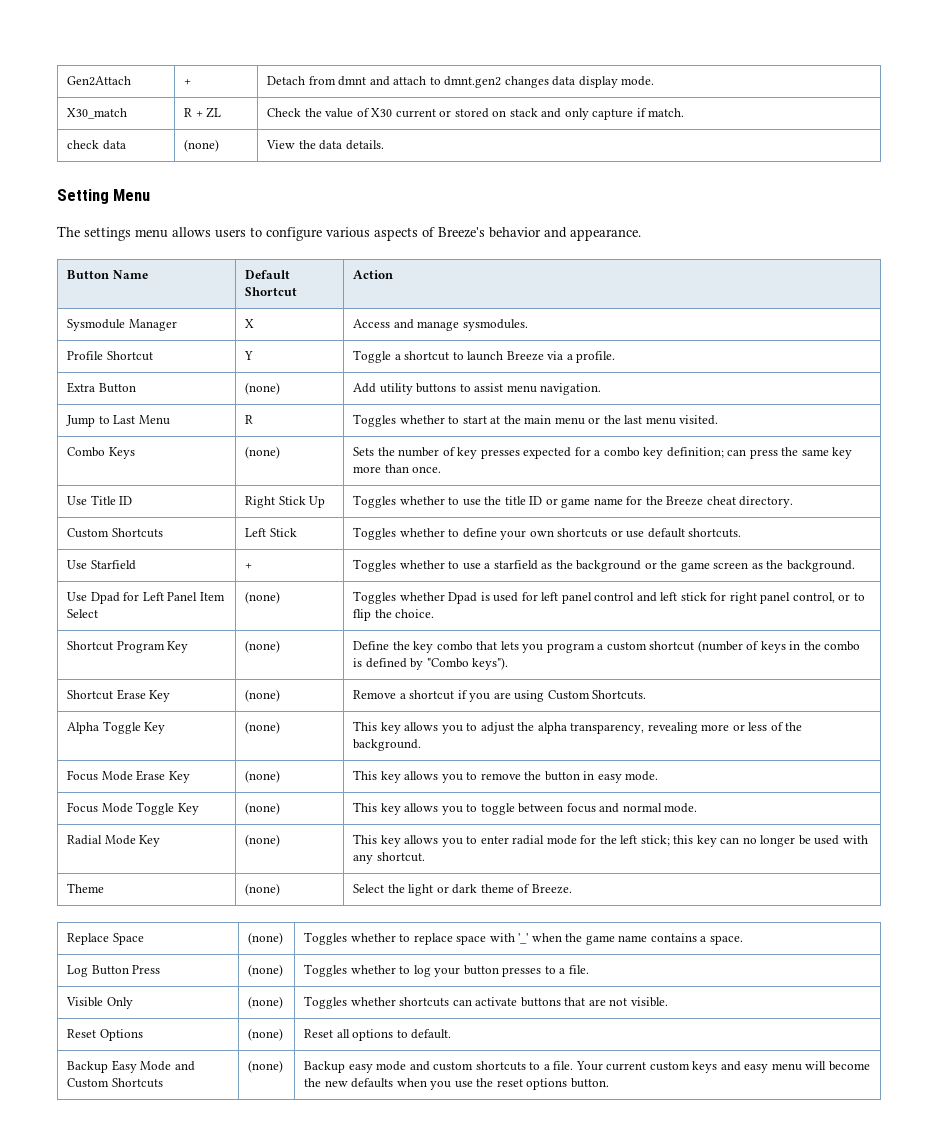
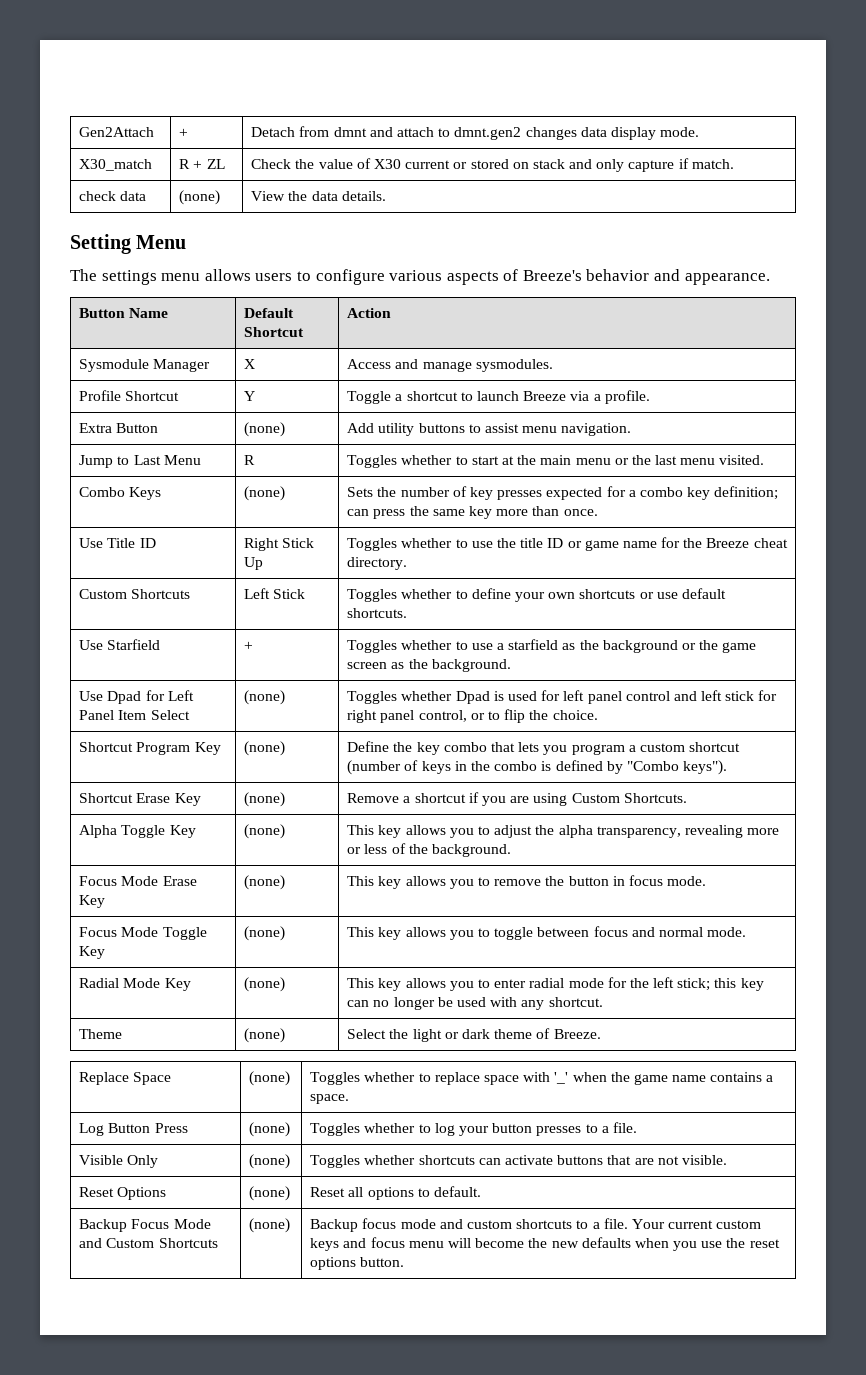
- Focus Mode Erase Key | (none) | This key allows you to remove the button in easy mode.
+ Focus Mode Erase Key | (none) | This key allows you to remove the button in focus mode.
- Backup Easy Mode and Custom Shortcuts | (none) | Backup easy mode and custom shortcuts to a file. Your current custom keys and easy menu will become the new defaults when you use the reset options button.
+ Backup Focus Mode and Custom Shortcuts | (none) | Backup focus mode and custom shortcuts to a file. Your current custom keys and focus menu will become the new defaults when you use the reset options button.

